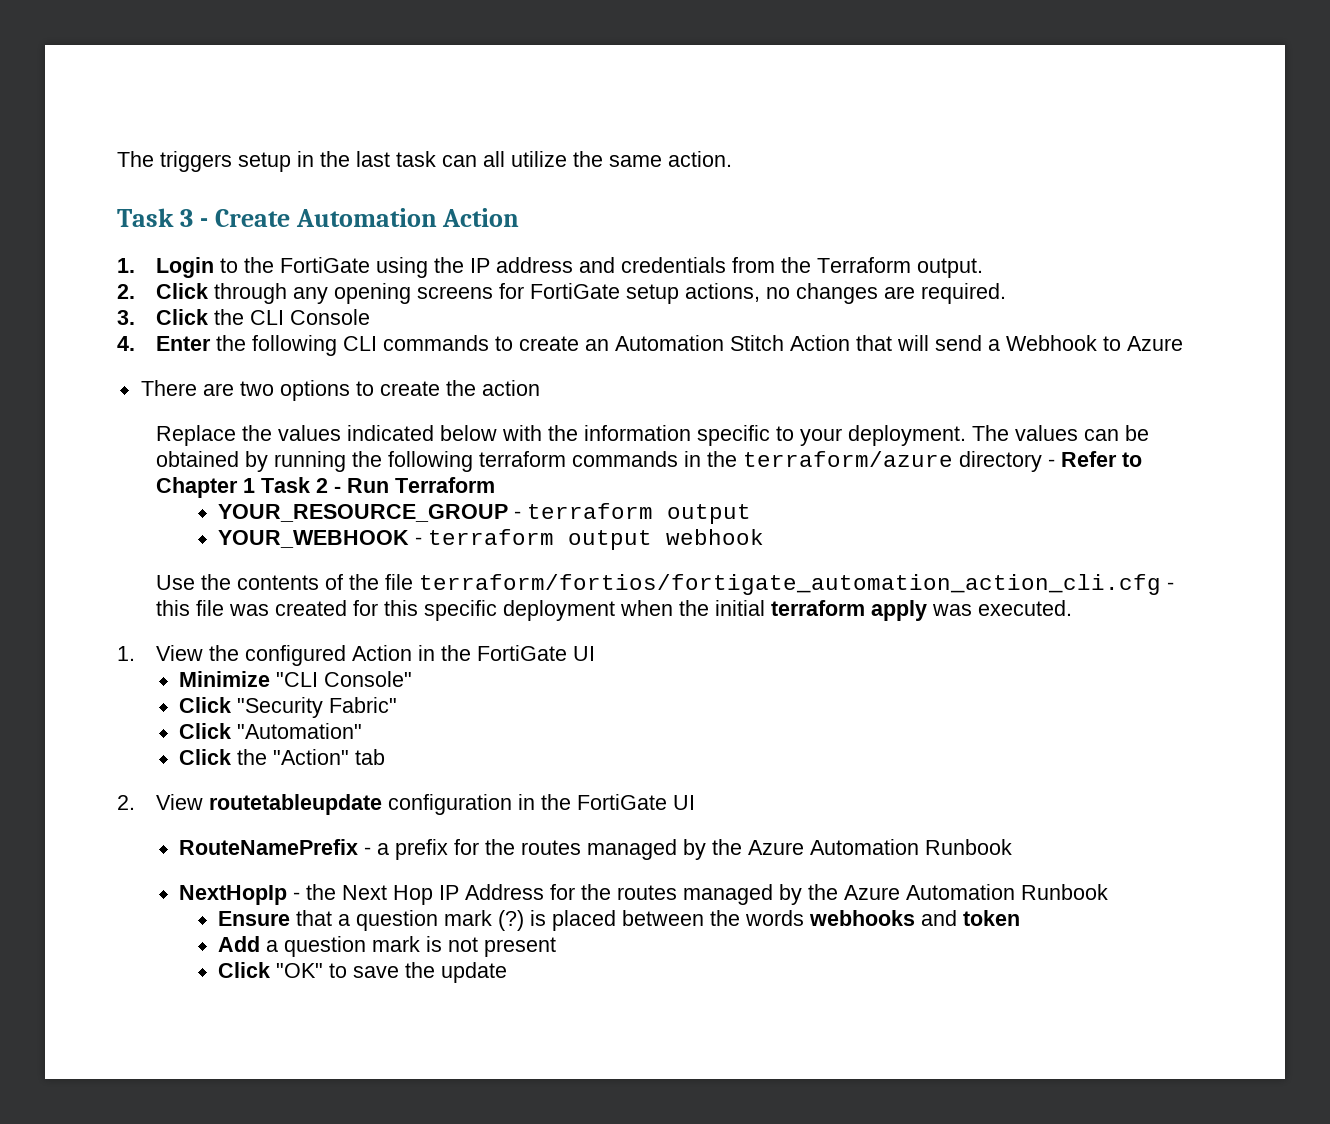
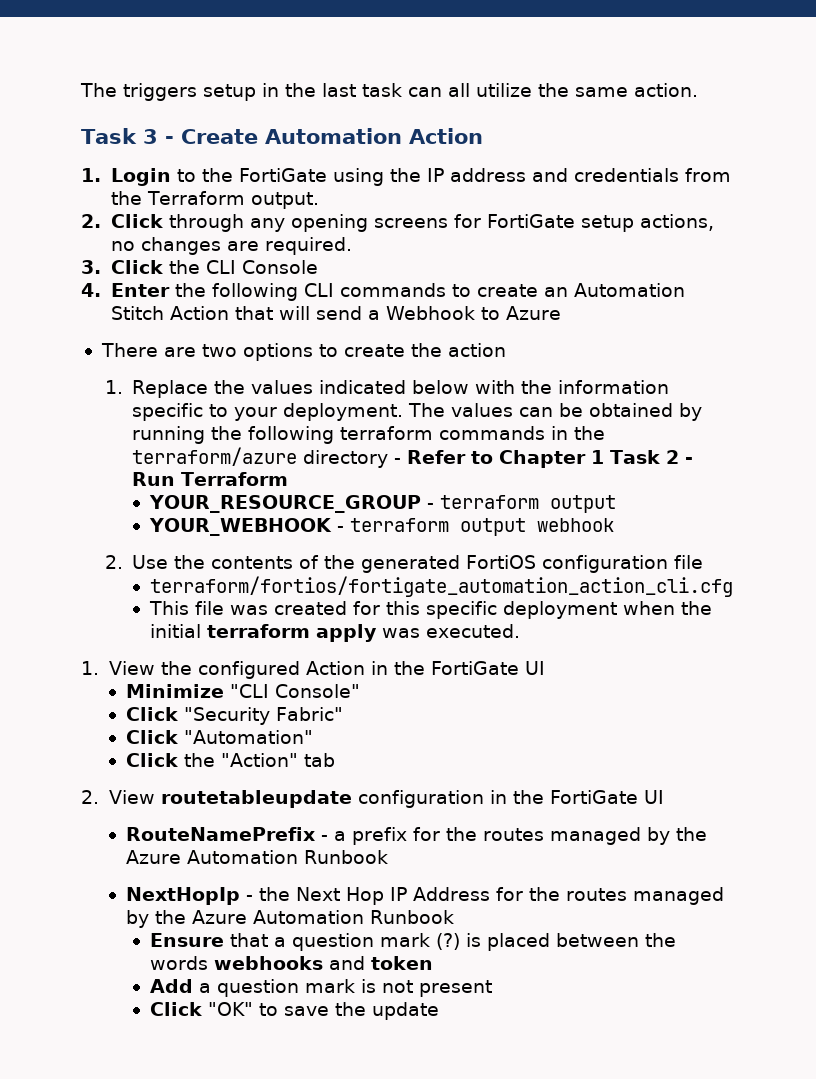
- Replace the values indicated below with the information specific to your deployment.
+ 1. Replace the values indicated below with the information specific to your deployment.
- Use the contents of the file terraform/fortios/fortigate_automation_action_cli.cfg - this file was created for this specific deployment when the initial terraform apply was executed.
+ 2. Use the contents of the generated FortiOS configuration file
+ terraform/fortios/fortigate_automation_action_cli.cfg
+ This file was created for this specific deployment when the initial terraform apply was executed.

